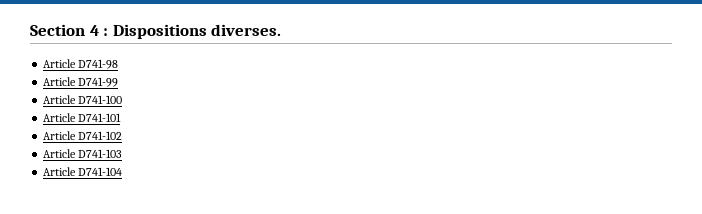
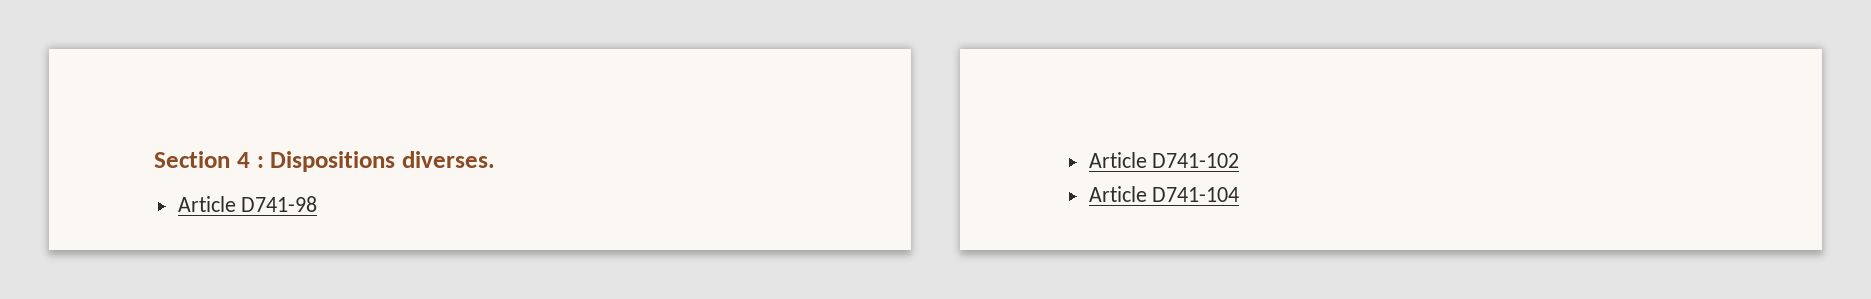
- Article D741-99
- Article D741-100
- Article D741-101
- Article D741-103

